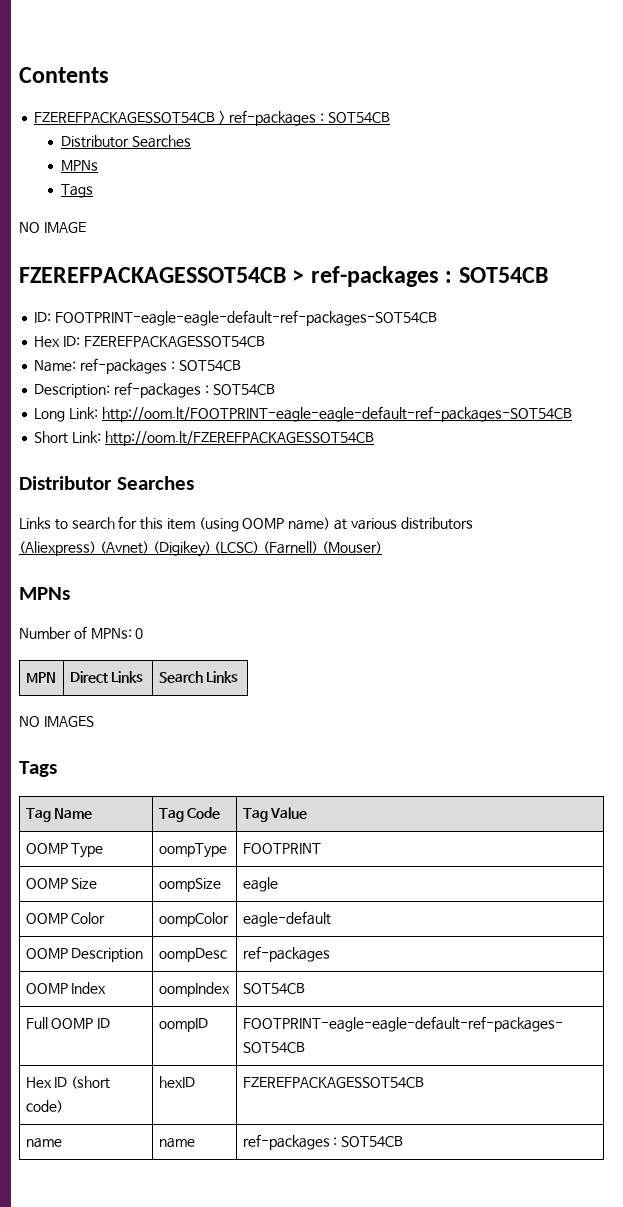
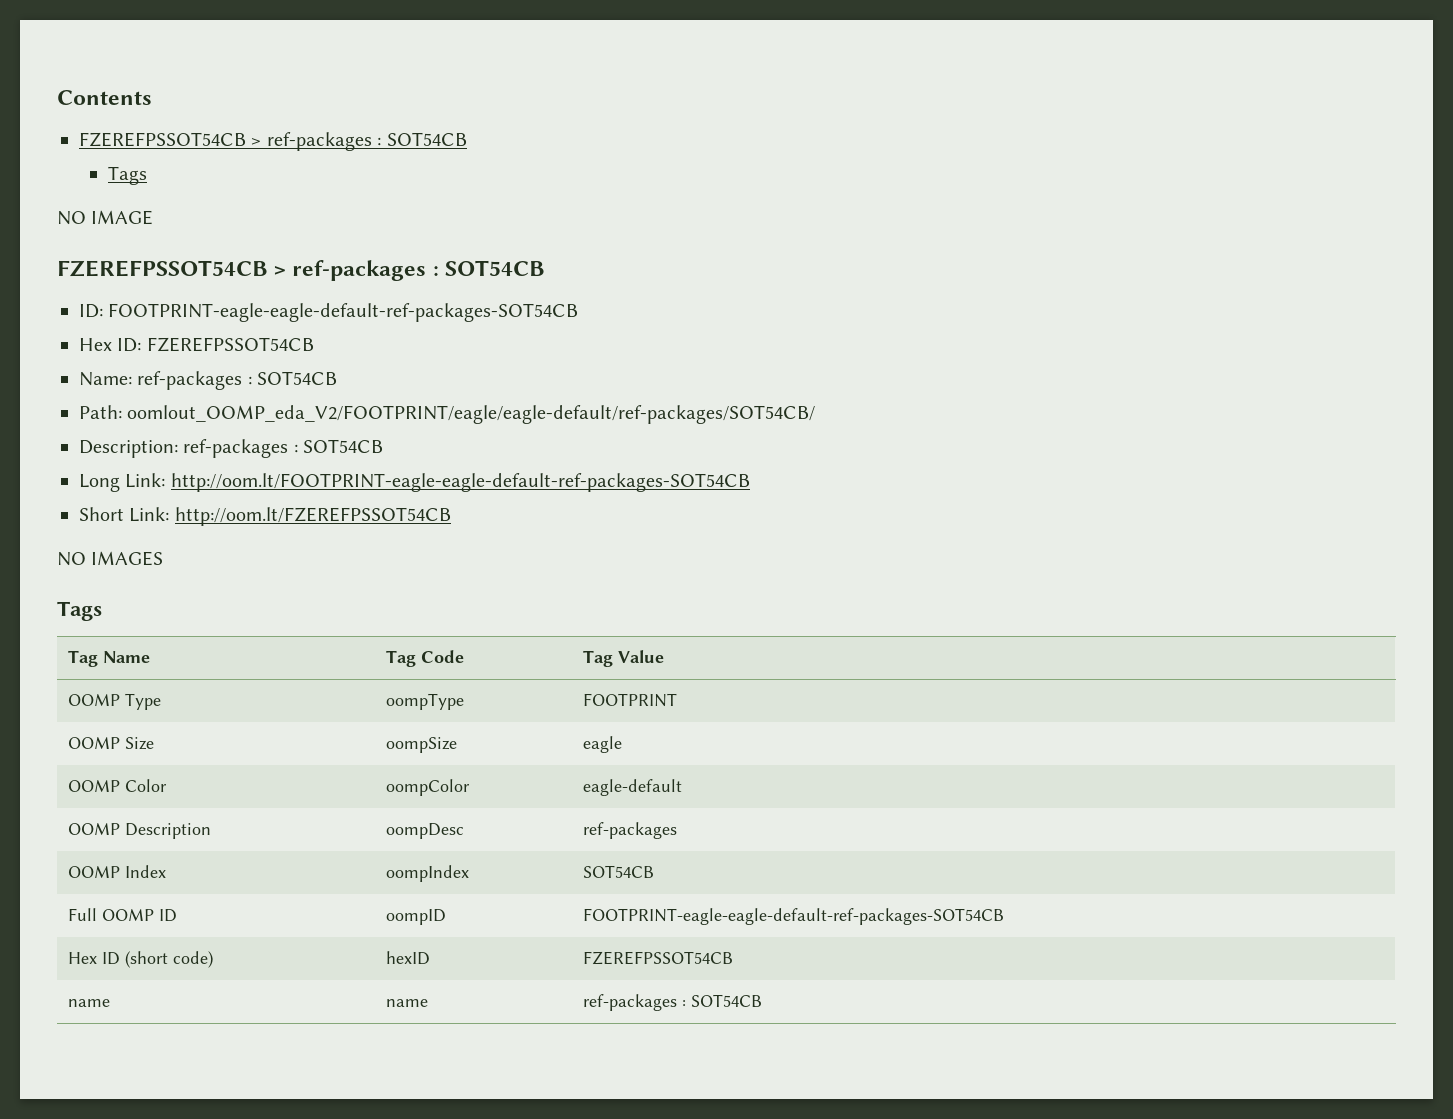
  Contents
- FZEREFPACKAGESSOT54CB > ref-packages : SOT54CB
- Distributor Searches
- MPNs
+ FZEREFPSSOT54CB > ref-packages : SOT54CB
  NO IMAGE
- FZEREFPACKAGESSOT54CB > ref-packages : SOT54CB
+ FZEREFPSSOT54CB > ref-packages : SOT54CB
- Hex ID: FZEREFPACKAGESSOT54CB
+ Hex ID: FZEREFPSSOT54CB
+ Path: oomlout_OOMP_eda_V2/FOOTPRINT/eagle/eagle-default/ref-packages/SOT54CB/
- Short Link: http://oom.lt/FZEREFPACKAGESSOT54CB
- Distributor Searches
- Links to search for this item (using OOMP name) at various distributors
- (Aliexpress) (Avnet) (Digikey) (LCSC) (Farnell) (Mouser)
- MPNs
- Number of MPNs: 0
- MPN | Direct Links | Search Links
+ Short Link: http://oom.lt/FZEREFPSSOT54CB
- Hex ID (short code) | hexID | FZEREFPACKAGESSOT54CB
+ Hex ID (short code) | hexID | FZEREFPSSOT54CB

